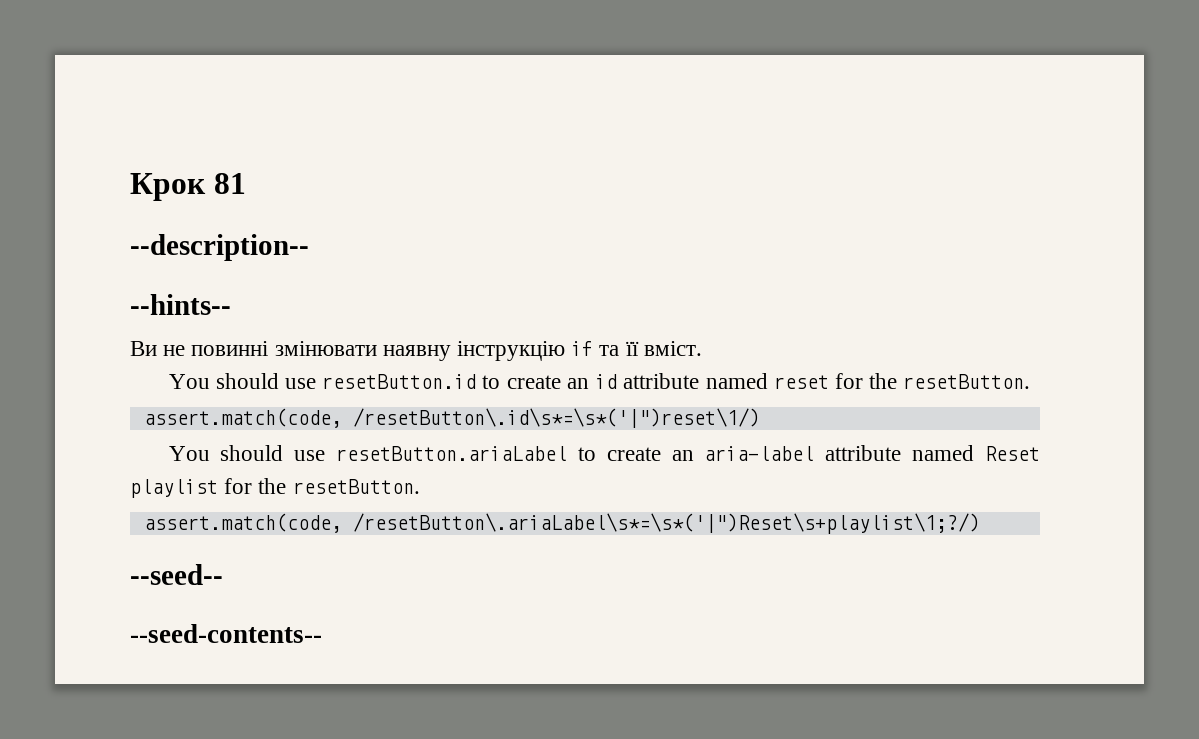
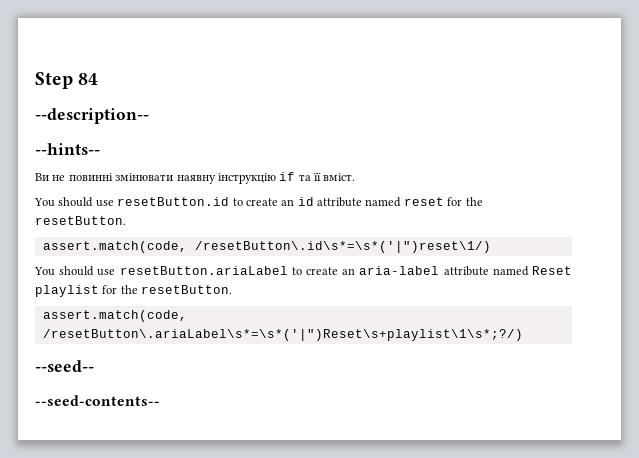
- Крок 81
+ Step 84
- assert.match(code, /resetButton\.ariaLabel\s*=\s*('|")Reset\s+playlist\1;?/)
+ assert.match(code, /resetButton\.ariaLabel\s*=\s*('|")Reset\s+playlist\1\s*;?/)

